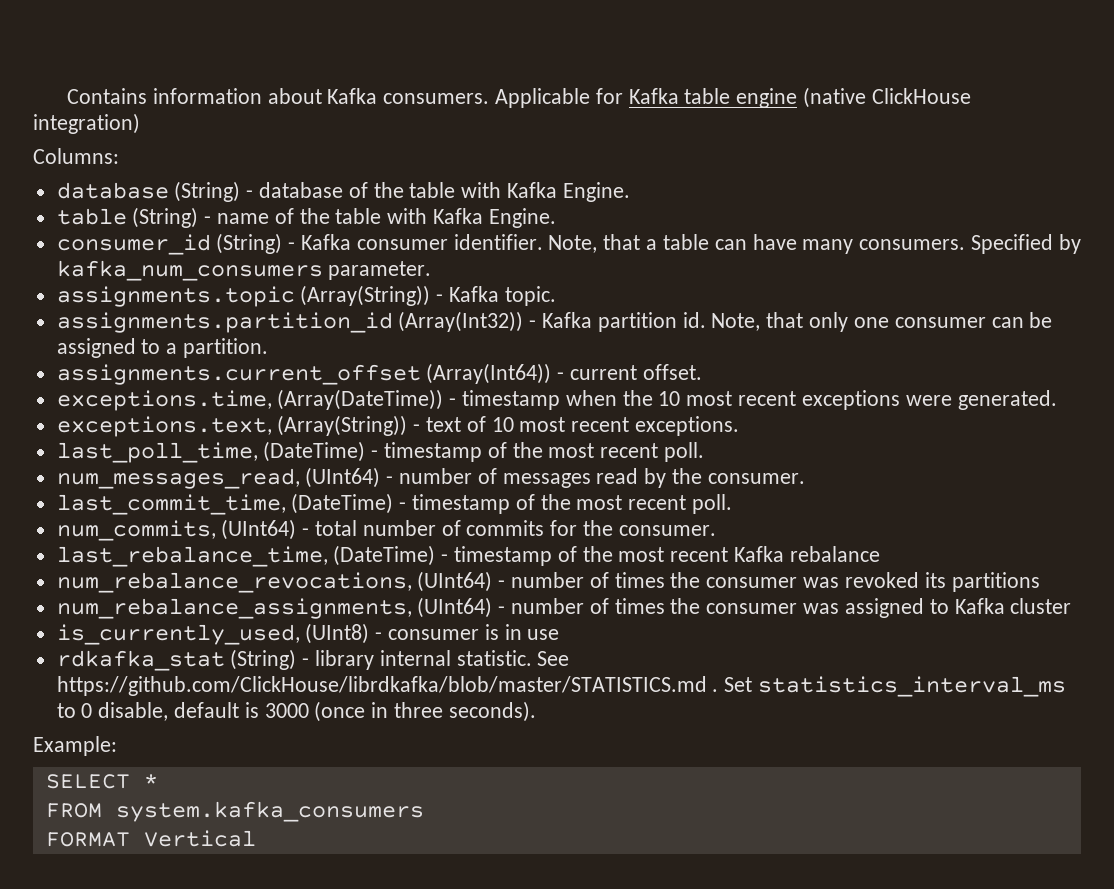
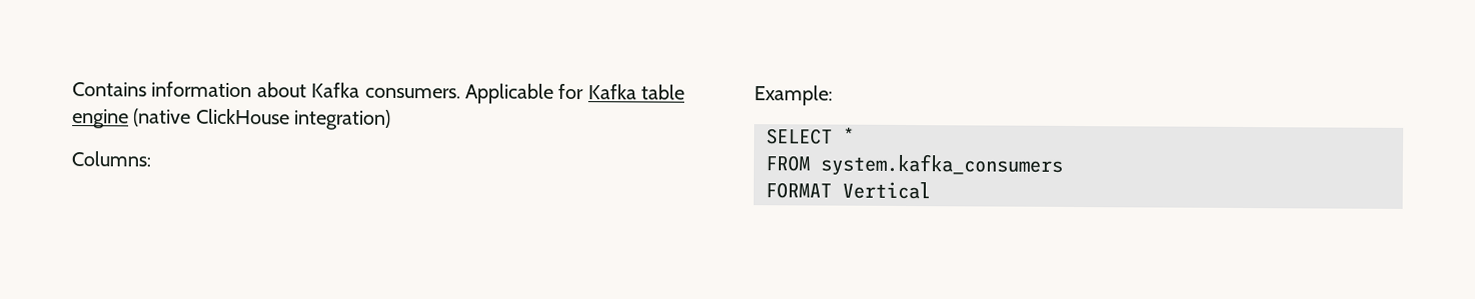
- database (String) - database of the table with Kafka Engine.
- table (String) - name of the table with Kafka Engine.
- consumer_id (String) - Kafka consumer identifier. Note, that a table can have many consumers. Specified by kafka_num_consumers parameter.
- assignments.topic (Array(String)) - Kafka topic.
- assignments.partition_id (Array(Int32)) - Kafka partition id. Note, that only one consumer can be assigned to a partition.
- assignments.current_offset (Array(Int64)) - current offset.
- exceptions.time, (Array(DateTime)) - timestamp when the 10 most recent exceptions were generated.
- exceptions.text, (Array(String)) - text of 10 most recent exceptions.
- last_poll_time, (DateTime) - timestamp of the most recent poll.
- num_messages_read, (UInt64) - number of messages read by the consumer.
- last_commit_time, (DateTime) - timestamp of the most recent poll.
- num_commits, (UInt64) - total number of commits for the consumer.
- last_rebalance_time, (DateTime) - timestamp of the most recent Kafka rebalance
- num_rebalance_revocations, (UInt64) - number of times the consumer was revoked its partitions
- num_rebalance_assignments, (UInt64) - number of times the consumer was assigned to Kafka cluster
- is_currently_used, (UInt8) - consumer is in use
- rdkafka_stat (String) - library internal statistic. See https://github.com/ClickHouse/librdkafka/blob/master/STATISTICS.md . Set statistics_interval_ms to 0 disable, default is 3000 (once in three seconds).

